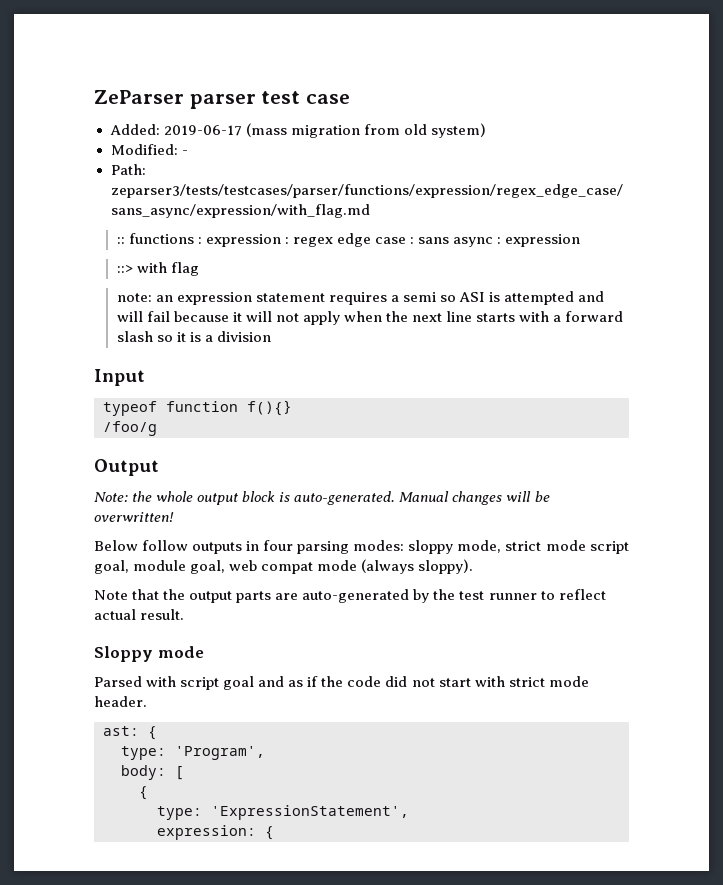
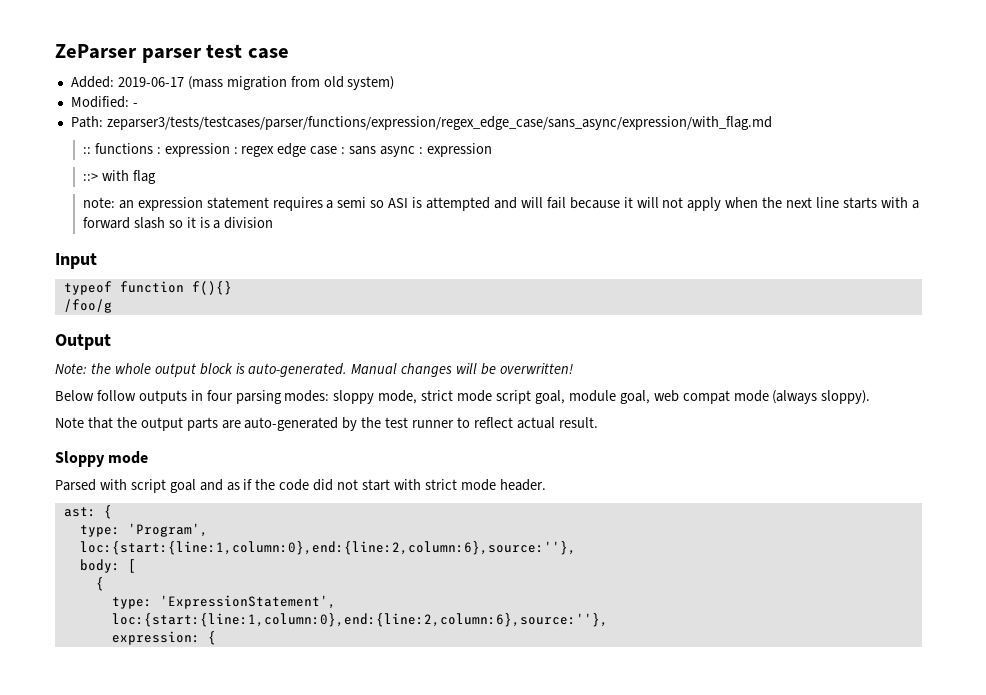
  type: 'Program',
+ loc:{start:{line:1,column:0},end:{line:2,column:6},source:''},
  type: 'ExpressionStatement',
+ loc:{start:{line:1,column:0},end:{line:2,column:6},source:''},

